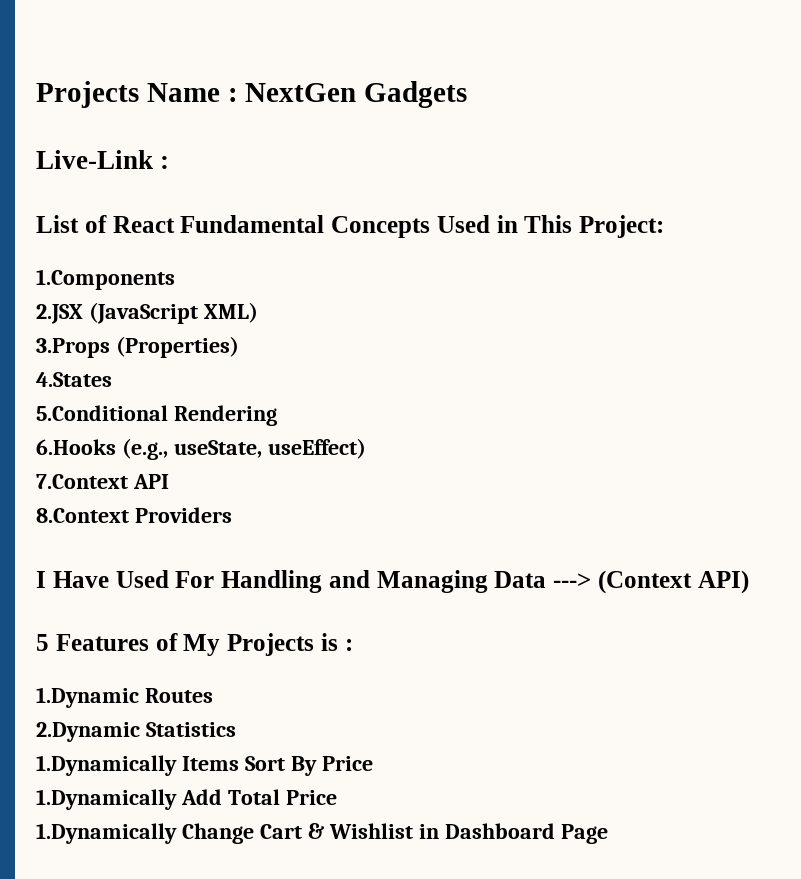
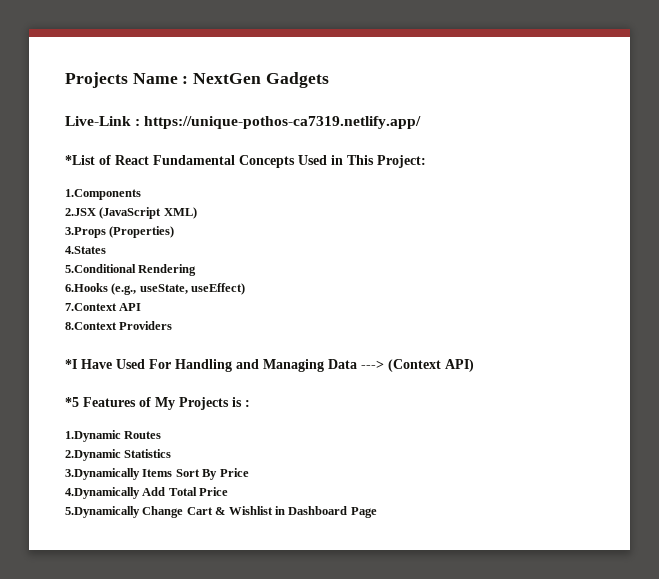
- Live-Link :
- List of React Fundamental Concepts Used in This Project:
+ Live-Link : https://unique-pothos-ca7319.netlify.app/
+ *List of React Fundamental Concepts Used in This Project:
- I Have Used For Handling and Managing Data ---> (Context API)
+ *I Have Used For Handling and Managing Data ---> (Context API)
- 5 Features of My Projects is :
+ *5 Features of My Projects is :
- 1.Dynamically Items Sort By Price
+ 3.Dynamically Items Sort By Price
- 1.Dynamically Add Total Price
+ 4.Dynamically Add Total Price
- 1.Dynamically Change Cart & Wishlist in Dashboard Page
+ 5.Dynamically Change Cart & Wishlist in Dashboard Page

